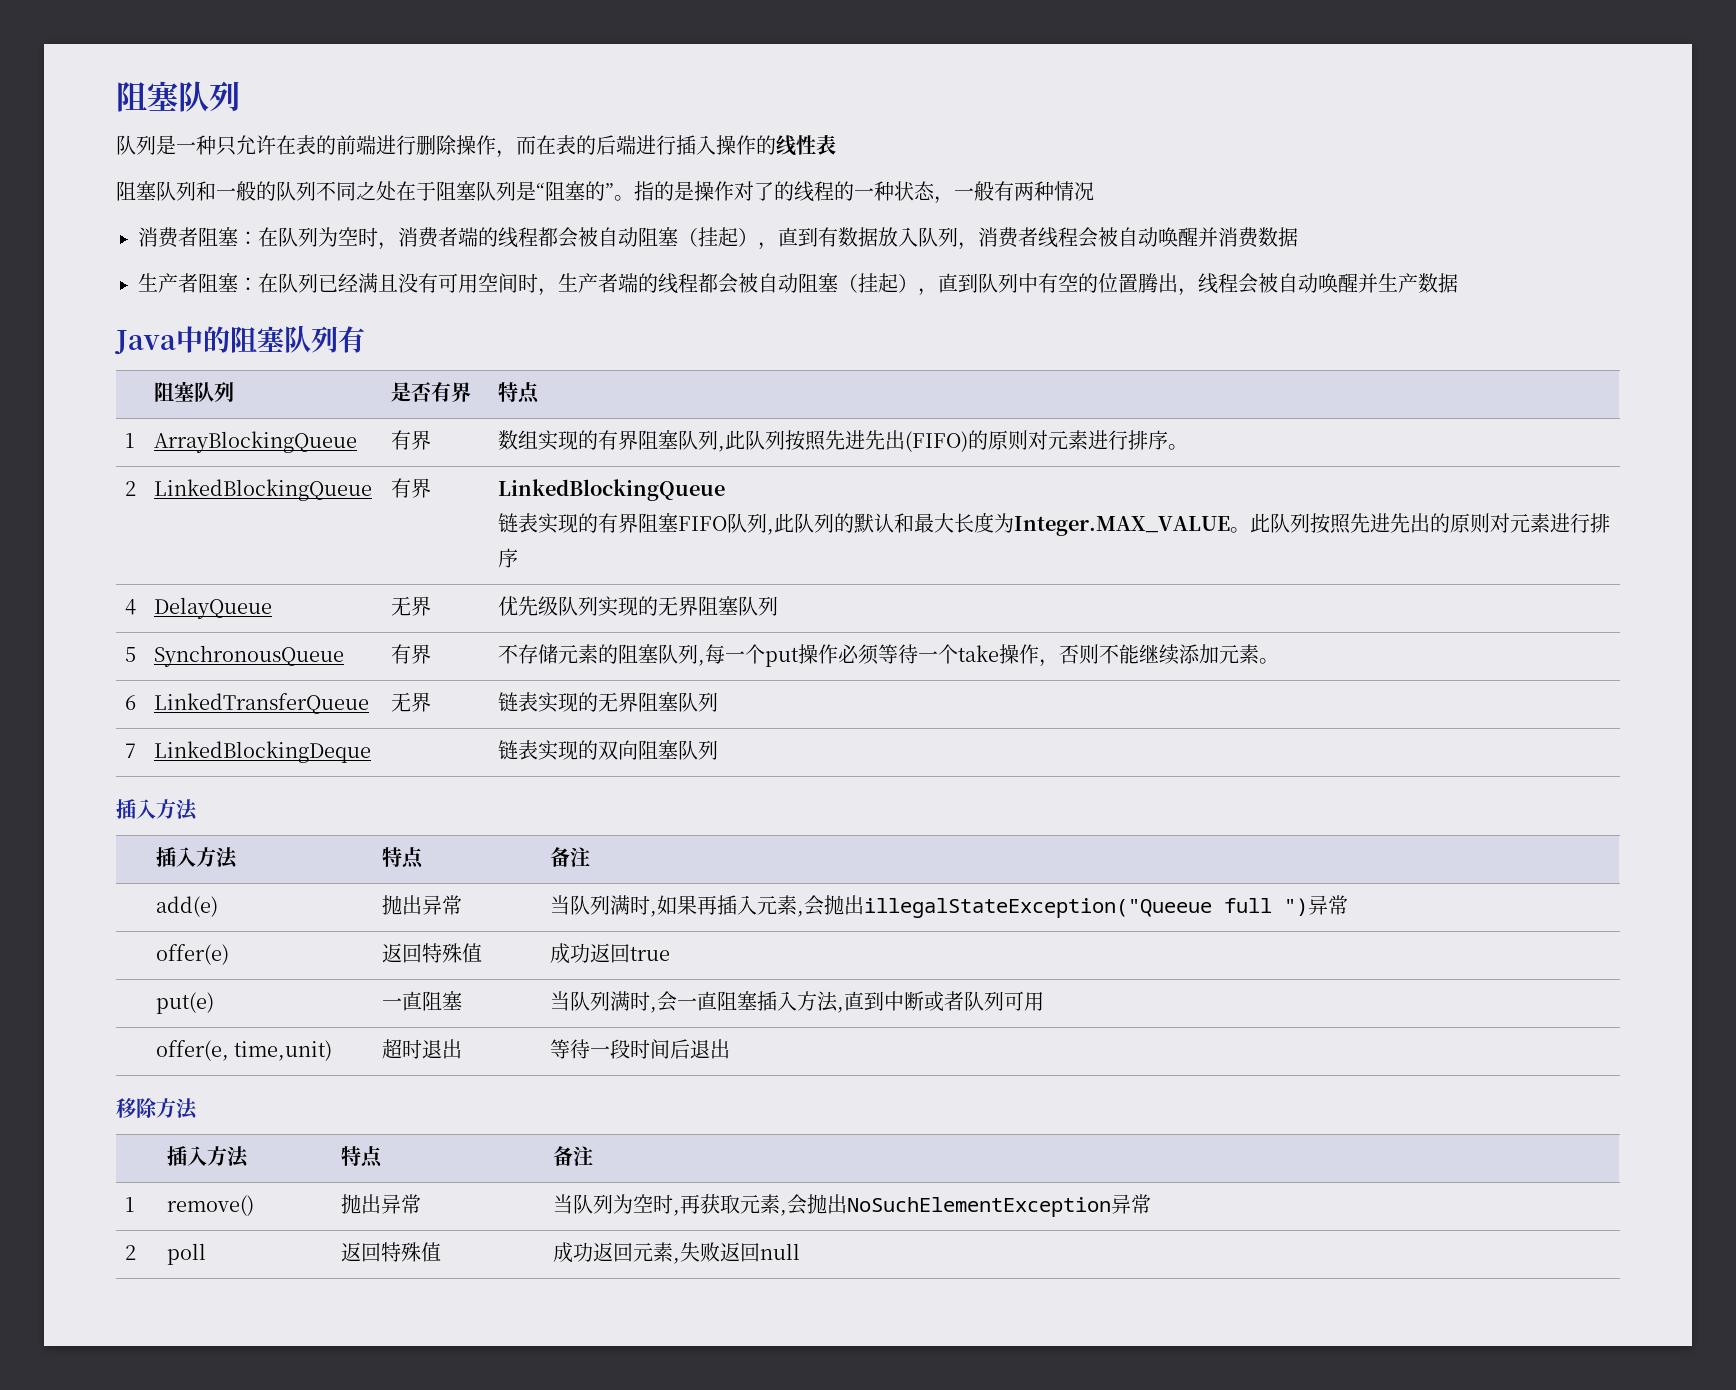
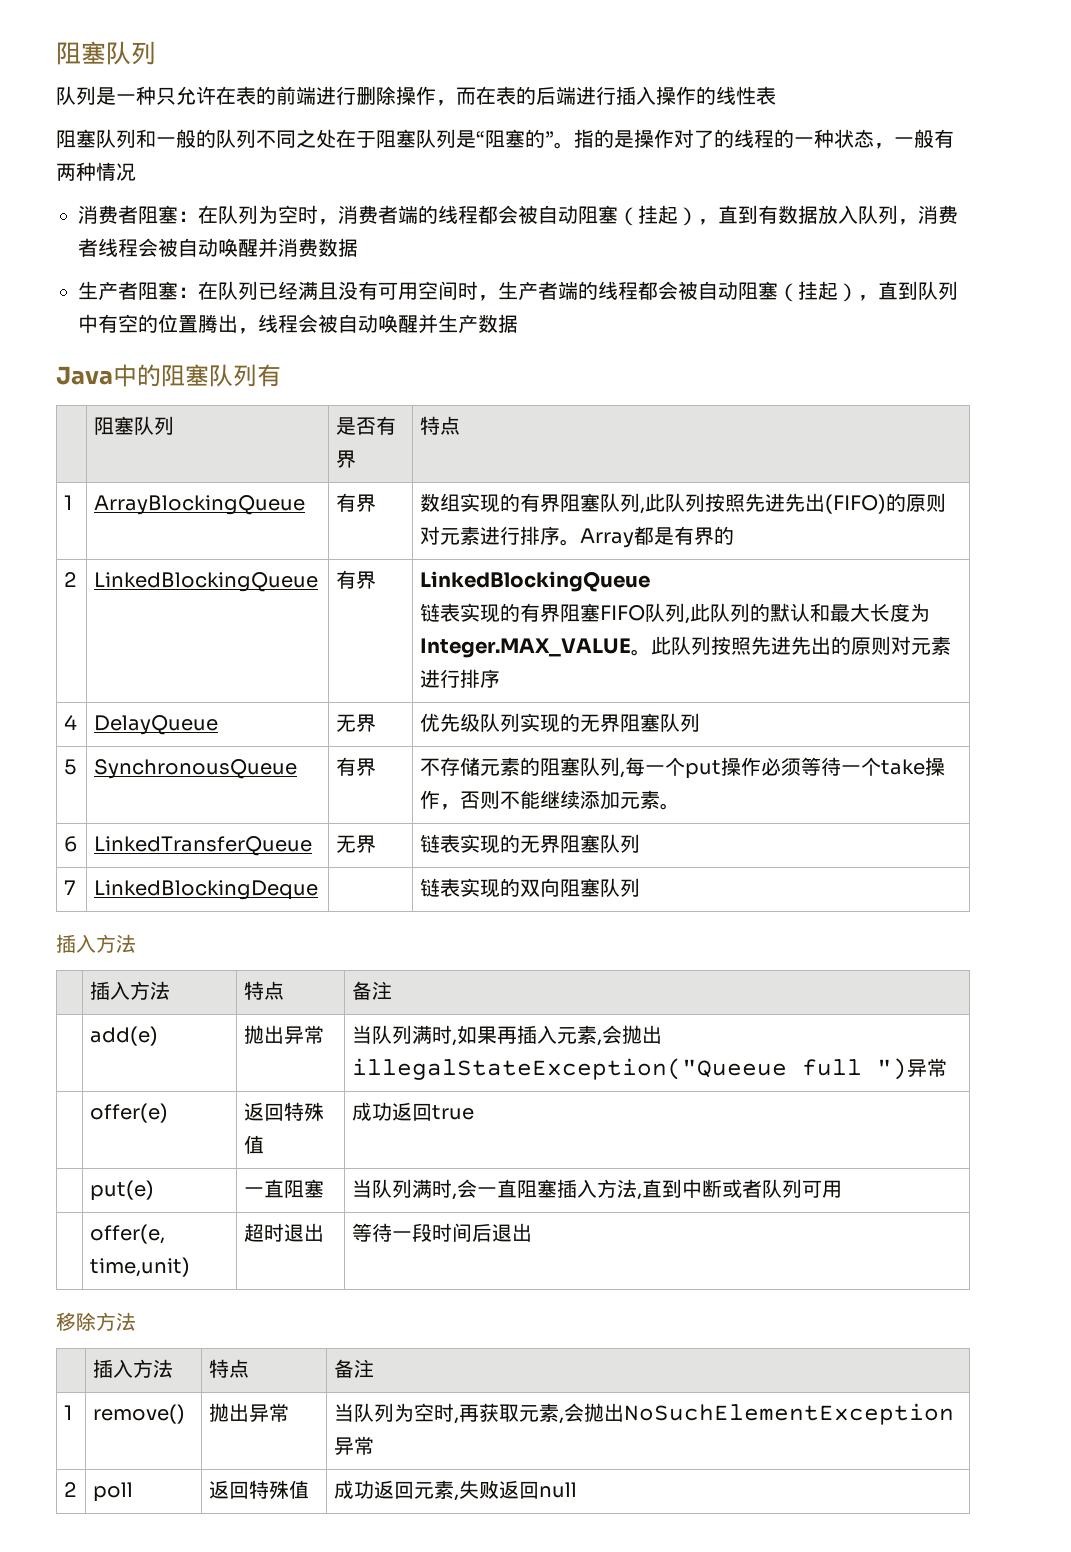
- 1 | ArrayBlockingQueue | 有界 | 数组实现的有界阻塞队列,此队列按照先进先出(FIFO)的原则对元素进行排序。
+ 1 | ArrayBlockingQueue | 有界 | 数组实现的有界阻塞队列,此队列按照先进先出(FIFO)的原则对元素进行排序。Array都是有界的

